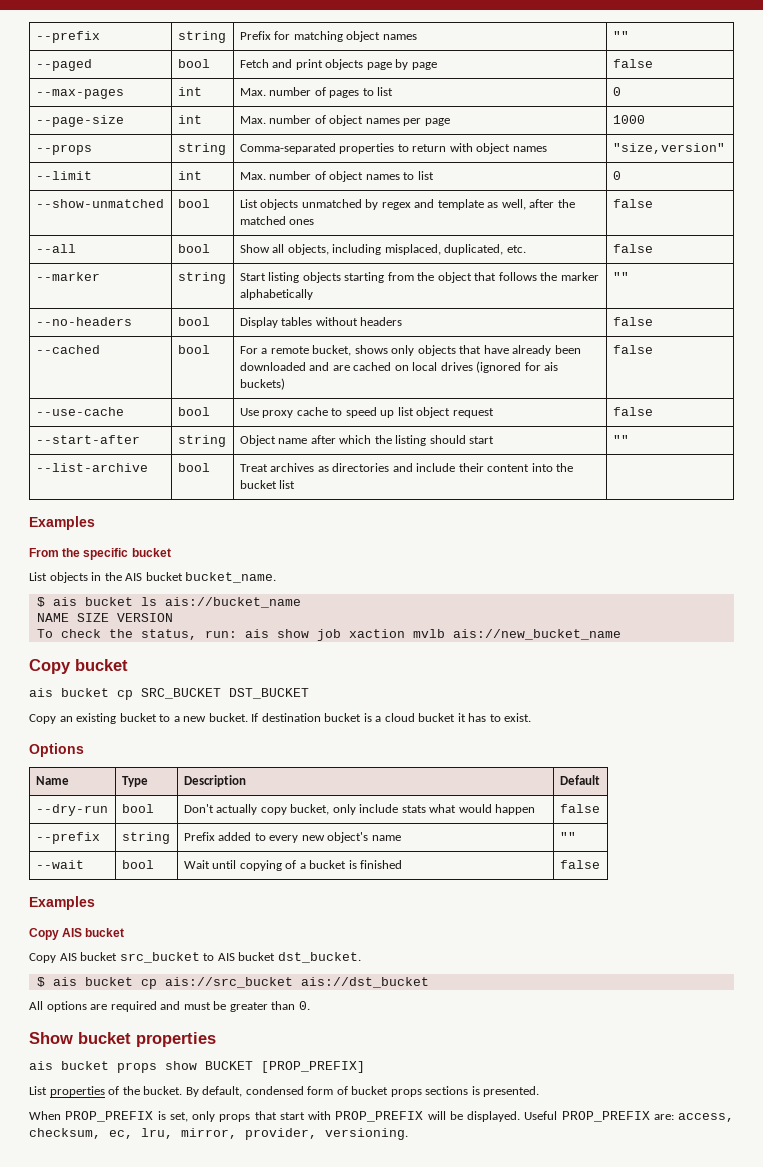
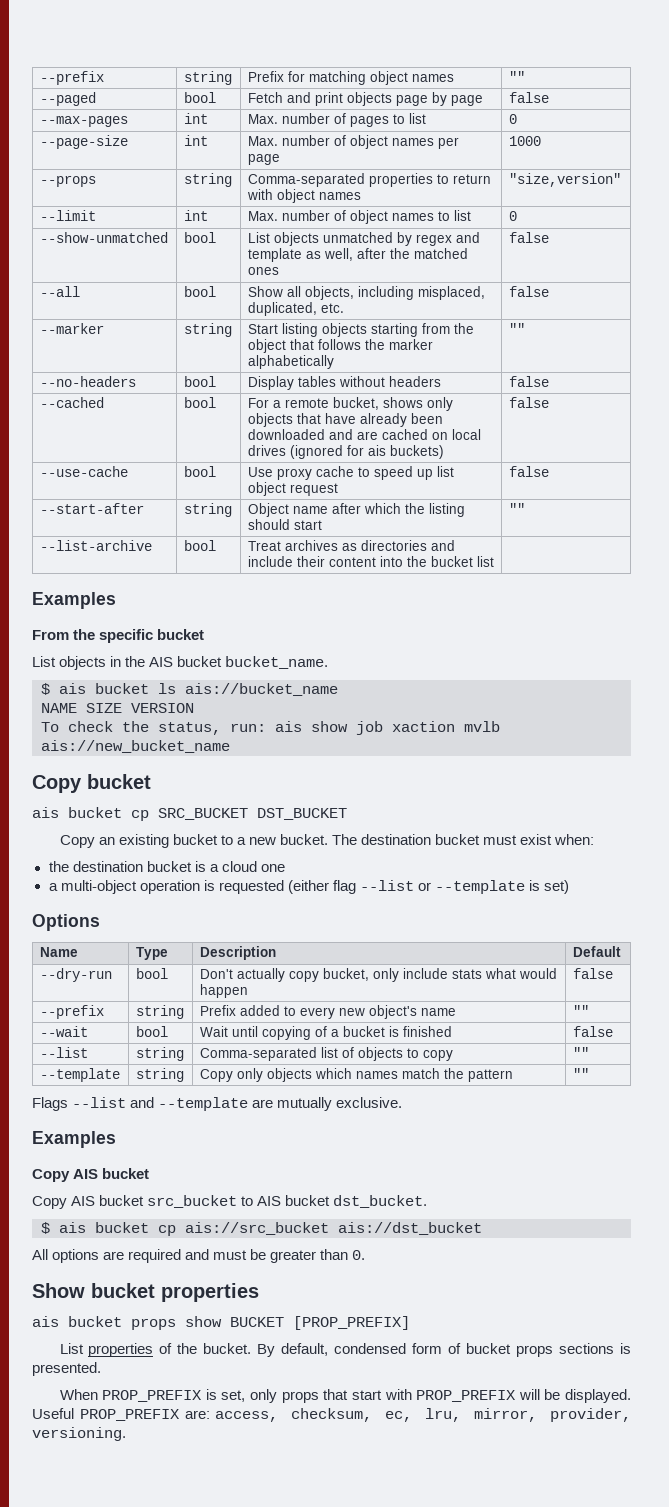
- If destination bucket is a cloud bucket it has to exist.
+ The destination bucket must exist when:
+ the destination bucket is a cloud one
+ a multi-object operation is requested (either flag --list or --template is set)
+ --list | string | Comma-separated list of objects to copy | ""
+ --template | string | Copy only objects which names match the pattern | ""
+ Flags --list and --template are mutually exclusive.

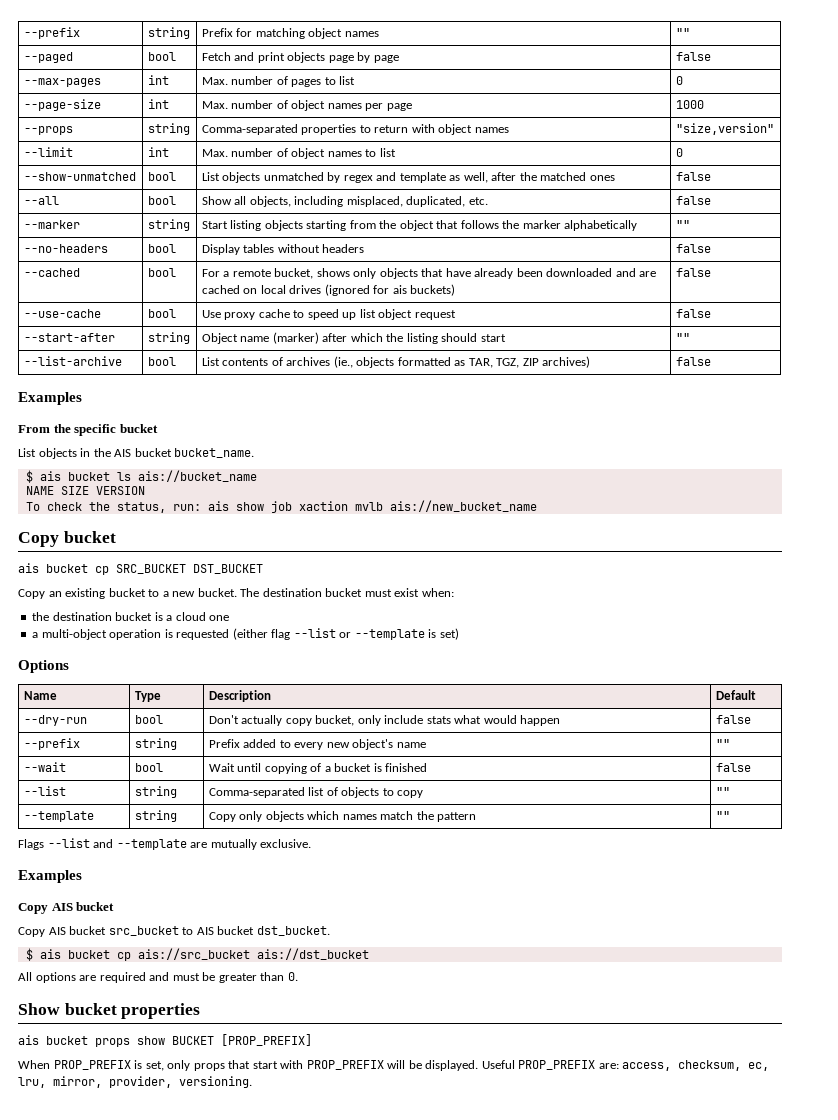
- --start-after | string | Object name after which the listing should start | ""
+ --start-after | string | Object name (marker) after which the listing should start | ""
- --list-archive | bool | Treat archives as directories and include their content into the bucket list |
+ --list-archive | bool | List contents of archives (ie., objects formatted as TAR, TGZ, ZIP archives) | false
- List properties of the bucket. By default, condensed form of bucket props sections is presented.

